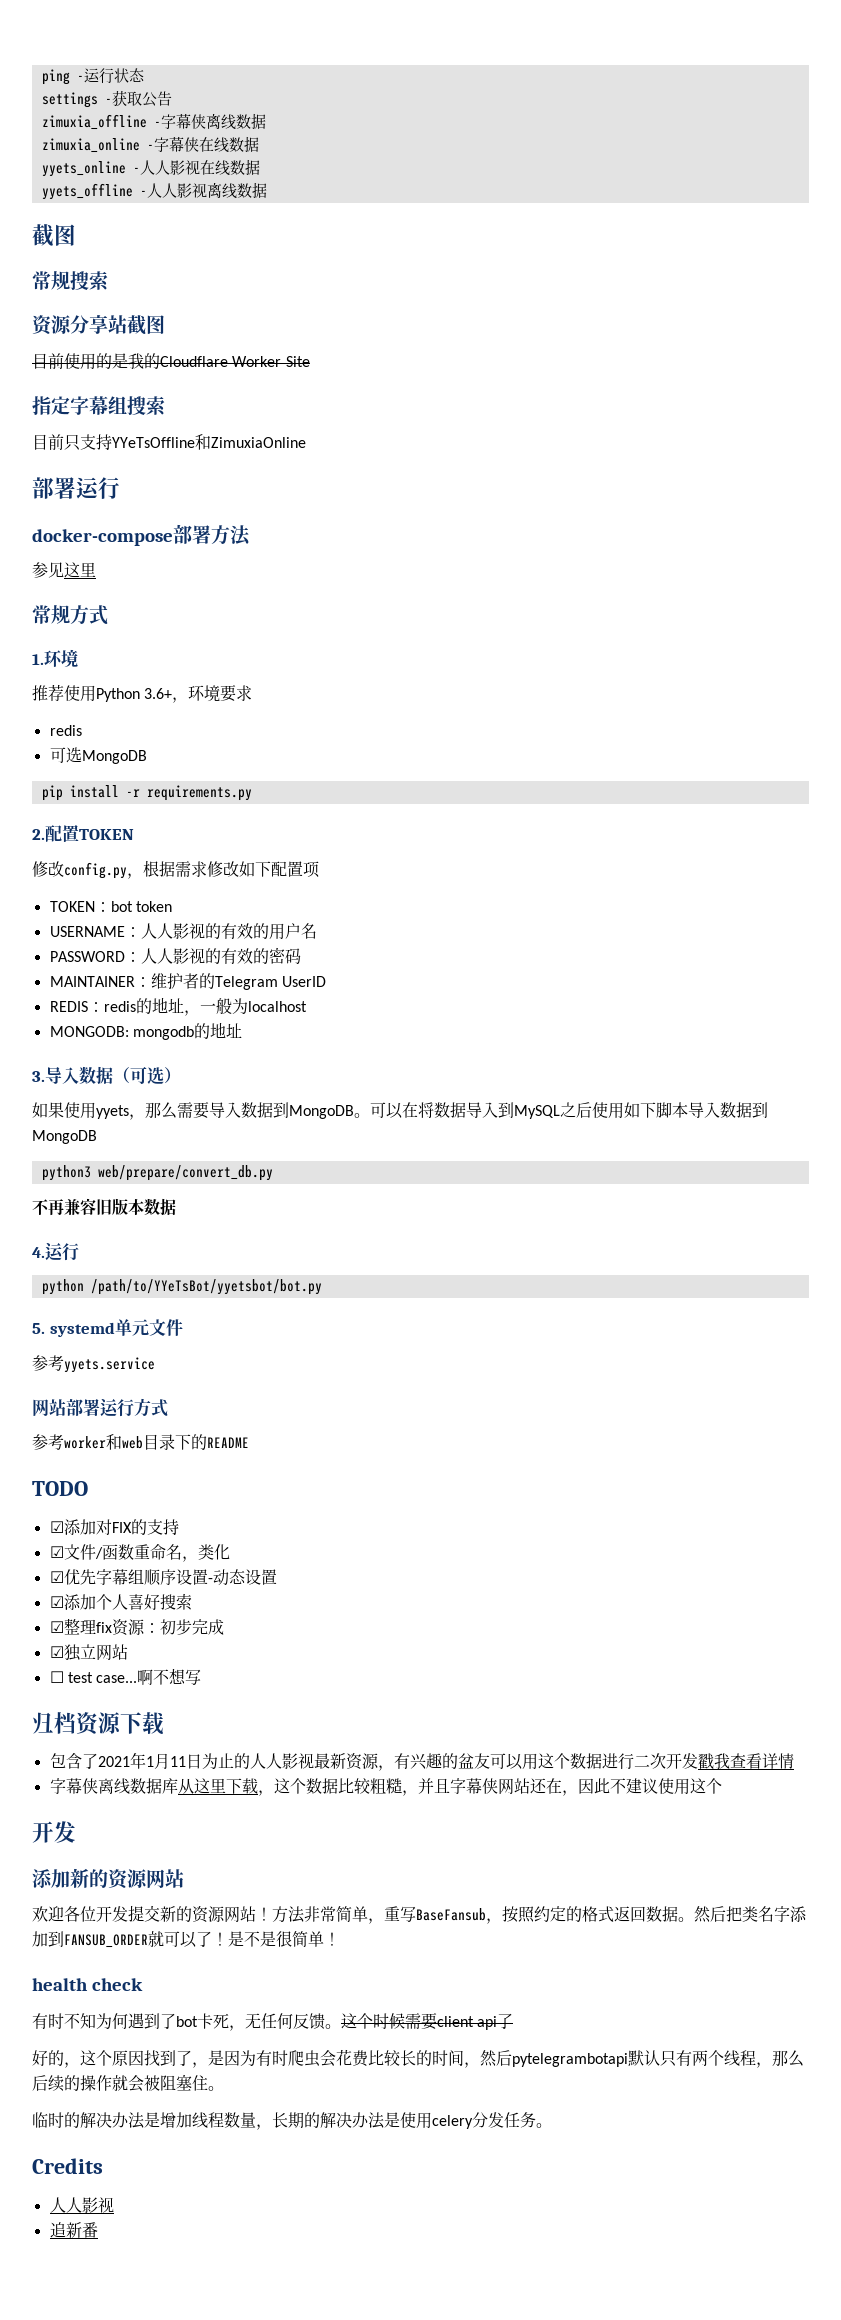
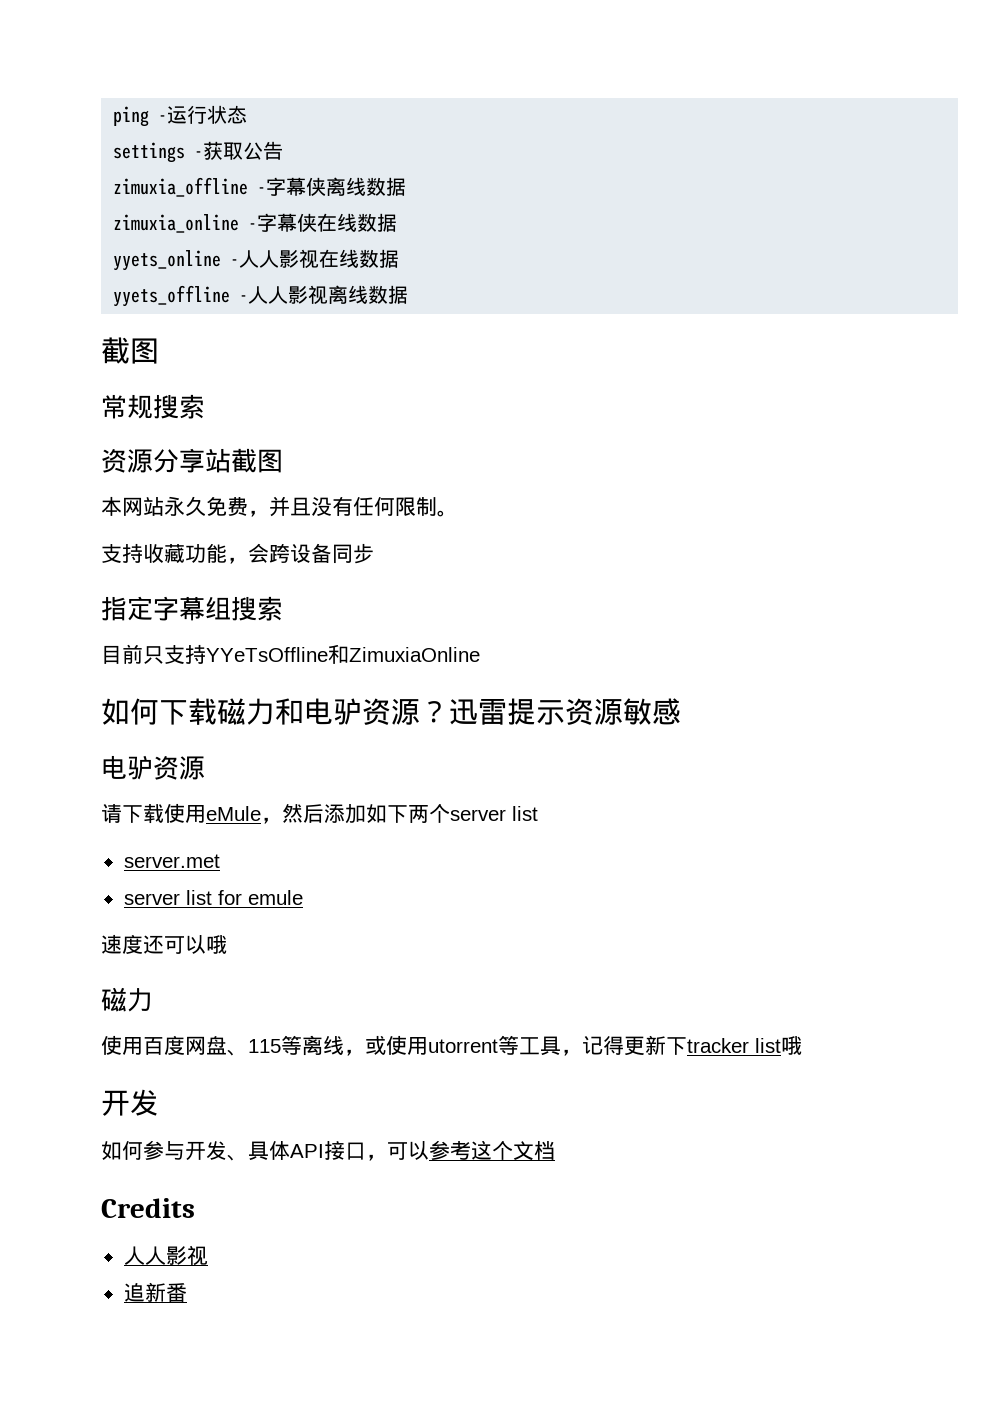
- 目前使用的是我的Cloudflare Worker Site
+ 本网站永久免费，并且没有任何限制。
+ 支持收藏功能，会跨设备同步
  目前只支持YYeTsOffline和ZimuxiaOnline
- 部署运行
- docker-compose部署方法
- 参见这里
- 常规方式
- 1.环境
- 推荐使用Python 3.6+，环境要求
- redis
- 可选MongoDB
- pip install -r requirements.py
- 2.配置TOKEN
- 修改config.py，根据需求修改如下配置项
- TOKEN：bot token
- USERNAME：人人影视的有效的用户名
- PASSWORD：人人影视的有效的密码
- MAINTAINER：维护者的Telegram UserID
- REDIS：redis的地址，一般为localhost
- MONGODB: mongodb的地址
- 3.导入数据（可选）
- 如果使用yyets，那么需要导入数据到MongoDB。可以在将数据导入到MySQL之后使用如下脚本导入数据到MongoDB
- python3 web/prepare/convert_db.py
- 不再兼容旧版本数据
- 4.运行
- python /path/to/YYeTsBot/yyetsbot/bot.py
- 5. systemd单元文件
- 参考yyets.service
- 网站部署运行方式
- 参考worker和web目录下的README
- TODO
- ☑添加对FIX的支持
- ☑文件/函数重命名，类化
- ☑优先字幕组顺序设置-动态设置
- ☑添加个人喜好搜索
- ☑整理fix资源：初步完成
- ☑独立网站
- ☐ test case...啊不想写
- 归档资源下载
- 包含了2021年1月11日为止的人人影视最新资源，有兴趣的盆友可以用这个数据进行二次开发戳我查看详情
- 字幕侠离线数据库从这里下载，这个数据比较粗糙，并且字幕侠网站还在，因此不建议使用这个
+ 如何下载磁力和电驴资源？迅雷提示资源敏感
+ 电驴资源
+ 请下载使用eMule，然后添加如下两个server list
+ server.met
+ server list for emule
+ 速度还可以哦
+ 磁力
+ 使用百度网盘、115等离线，或使用utorrent等工具，记得更新下tracker list哦
  开发
- 添加新的资源网站
- 欢迎各位开发提交新的资源网站！方法非常简单，重写BaseFansub，按照约定的格式返回数据。然后把类名字添加到FANSUB_ORDER就可以了！是不是很简单！
- health check
- 有时不知为何遇到了bot卡死，无任何反馈。这个时候需要client api了
- 好的，这个原因找到了，是因为有时爬虫会花费比较长的时间，然后pytelegrambotapi默认只有两个线程，那么后续的操作就会被阻塞住。
- 临时的解决办法是增加线程数量，长期的解决办法是使用celery分发任务。
+ 如何参与开发、具体API接口，可以参考这个文档

